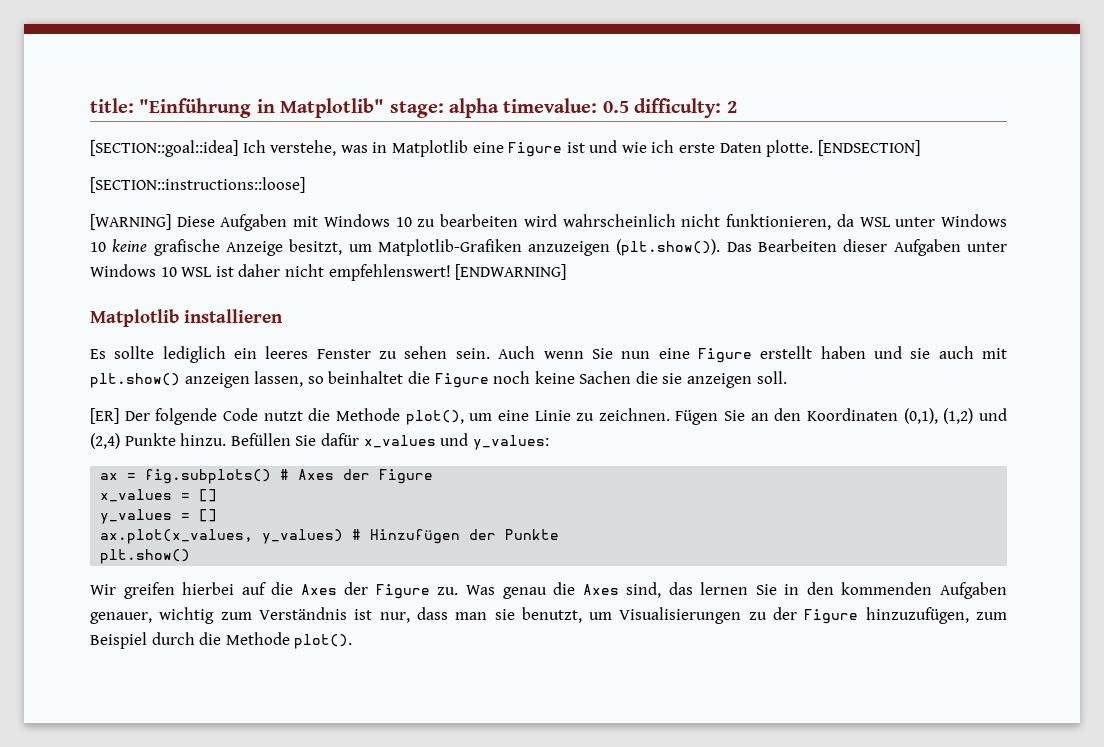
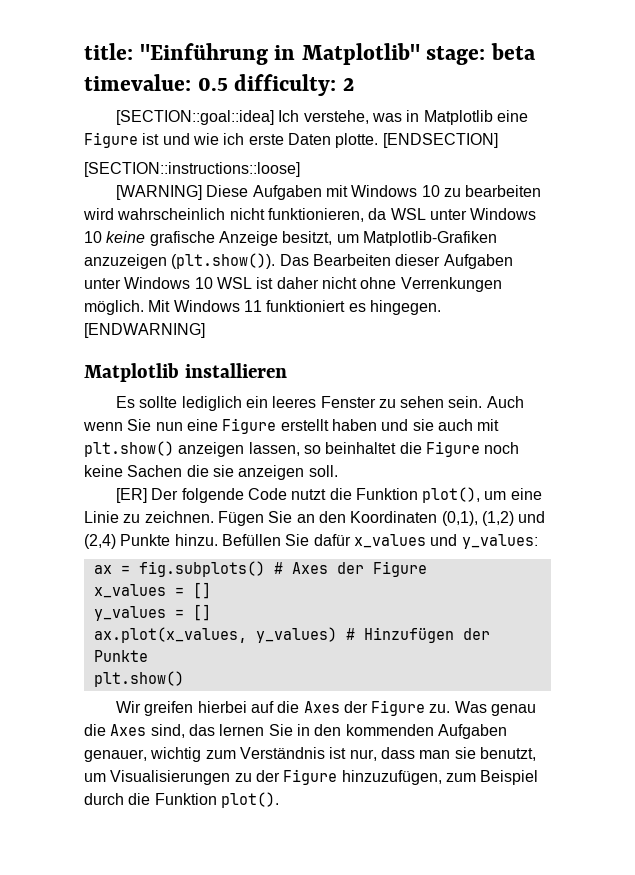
- title: "Einführung in Matplotlib" stage: alpha timevalue: 0.5 difficulty: 2
+ title: "Einführung in Matplotlib" stage: beta timevalue: 0.5 difficulty: 2
- [WARNING] Diese Aufgaben mit Windows 10 zu bearbeiten wird wahrscheinlich nicht funktionieren, da WSL unter Windows 10 keine grafische Anzeige besitzt, um Matplotlib-Grafiken anzuzeigen (plt.show()). Das Bearbeiten dieser Aufgaben unter Windows 10 WSL ist daher nicht empfehlenswert!
+ [WARNING] Diese Aufgaben mit Windows 10 zu bearbeiten wird wahrscheinlich nicht funktionieren, da WSL unter Windows 10 keine grafische Anzeige besitzt, um Matplotlib-Grafiken anzuzeigen (plt.show()). Das Bearbeiten dieser Aufgaben unter Windows 10 WSL ist daher nicht ohne Verrenkungen möglich. Mit Windows 11 funktioniert es hingegen.
- [ER] Der folgende Code nutzt die Methode plot(), um eine Linie zu zeichnen.
+ [ER] Der folgende Code nutzt die Funktion plot(), um eine Linie zu zeichnen.
- Was genau die Axes sind, das lernen Sie in den kommenden Aufgaben genauer, wichtig zum Verständnis ist nur, dass man sie benutzt, um Visualisierungen zu der Figure hinzuzufügen, zum Beispiel durch die Methode plot().
+ Was genau die Axes sind, das lernen Sie in den kommenden Aufgaben genauer, wichtig zum Verständnis ist nur, dass man sie benutzt, um Visualisierungen zu der Figure hinzuzufügen, zum Beispiel durch die Funktion plot().

